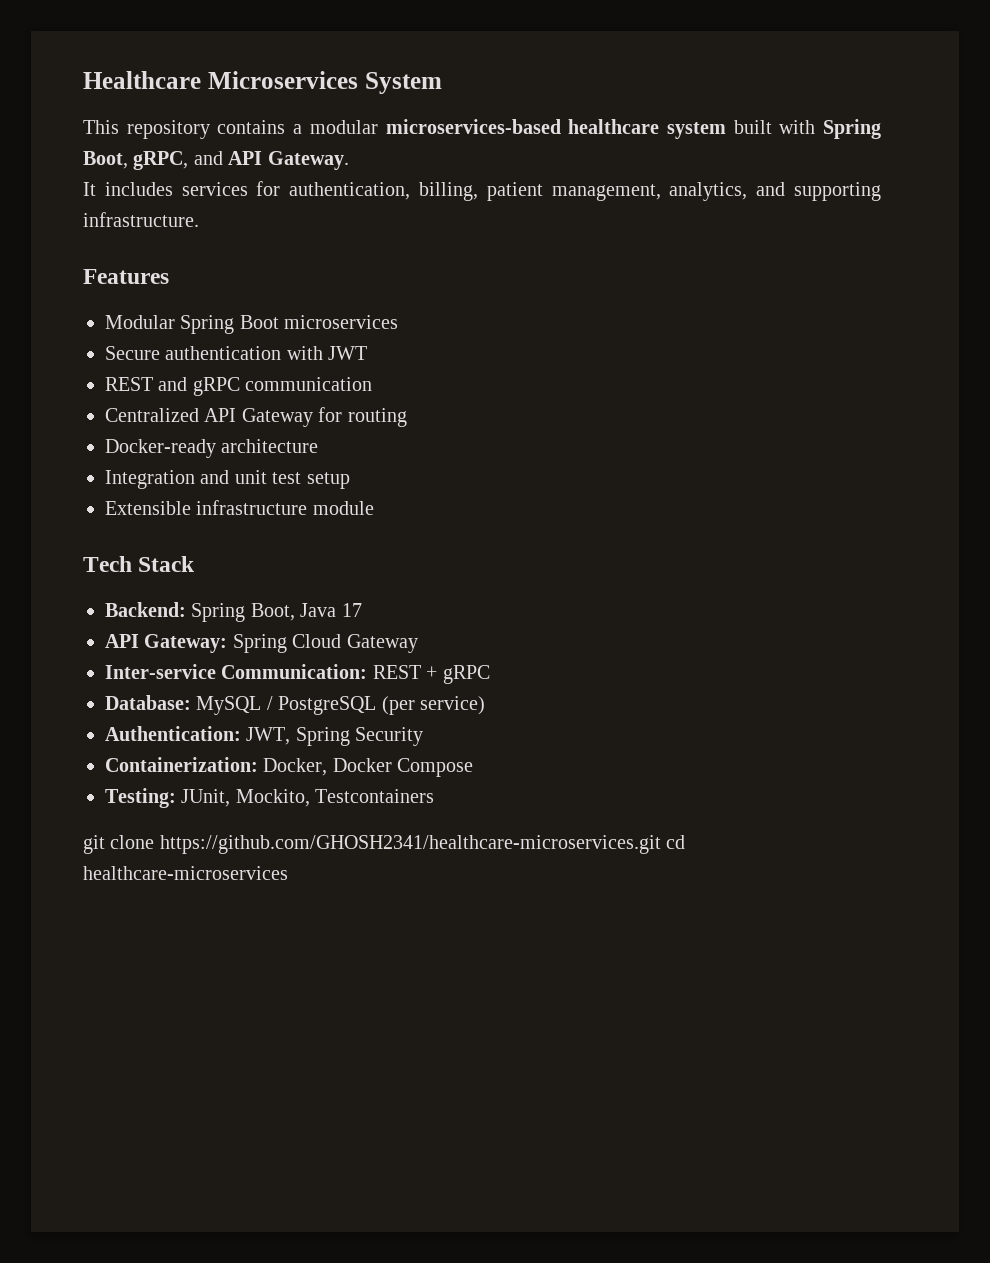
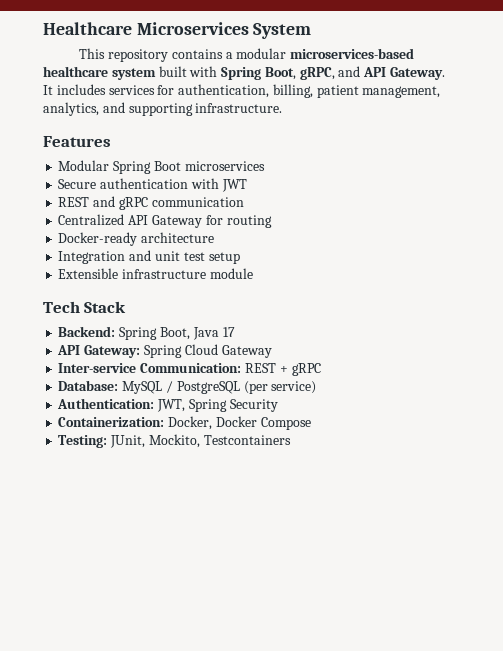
- git clone https://github.com/GHOSH2341/healthcare-microservices.git cd healthcare-microservices

